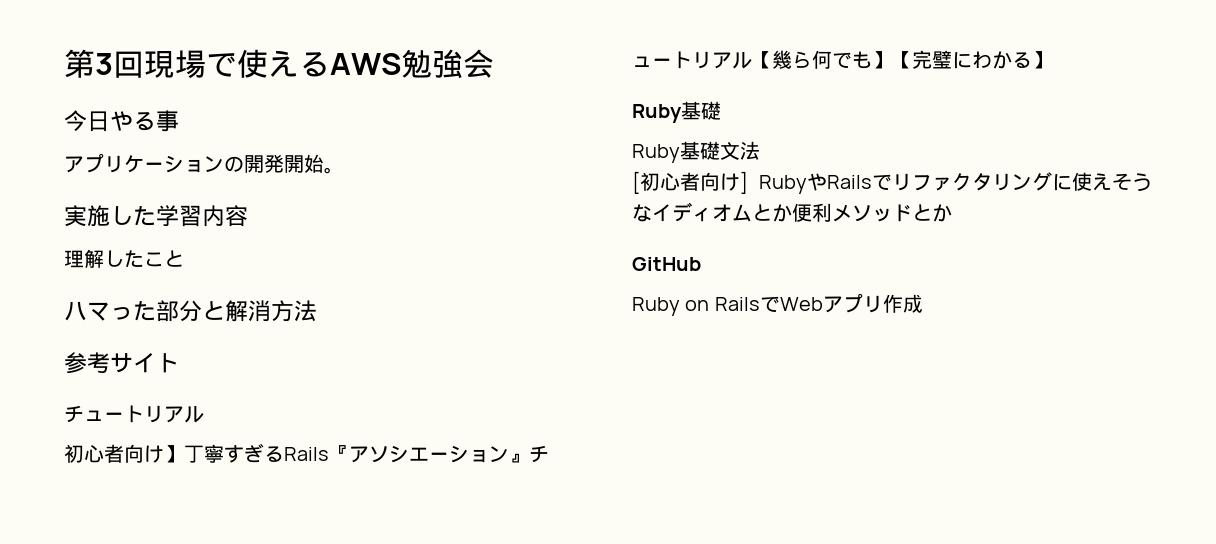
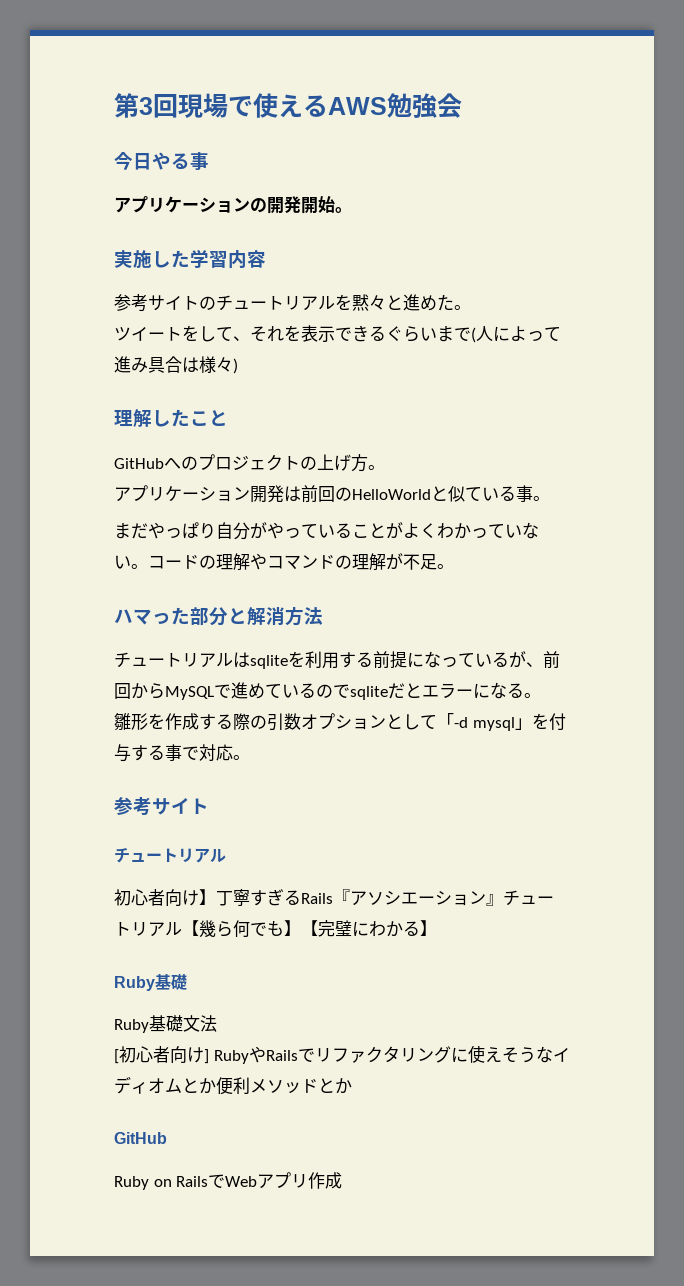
+ 参考サイトのチュートリアルを黙々と進めた。
+ ツイートをして、それを表示できるぐらいまで(人によって進み具合は様々)
  理解したこと
+ GitHubへのプロジェクトの上げ方。
+ アプリケーション開発は前回のHelloWorldと似ている事。
+ まだやっぱり自分がやっていることがよくわかっていない。コードの理解やコマンドの理解が不足。
+ チュートリアルはsqliteを利用する前提になっているが、前回からMySQLで進めているのでsqliteだとエラーになる。
+ 雛形を作成する際の引数オプションとして「-d mysql」を付与する事で対応。

